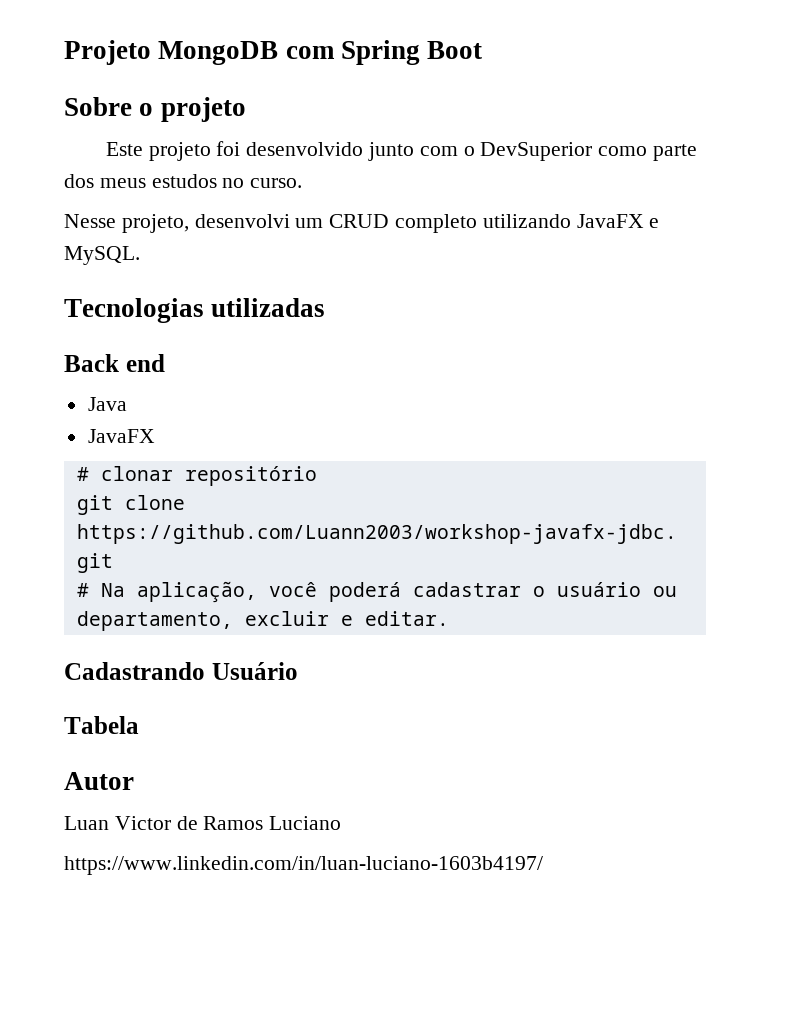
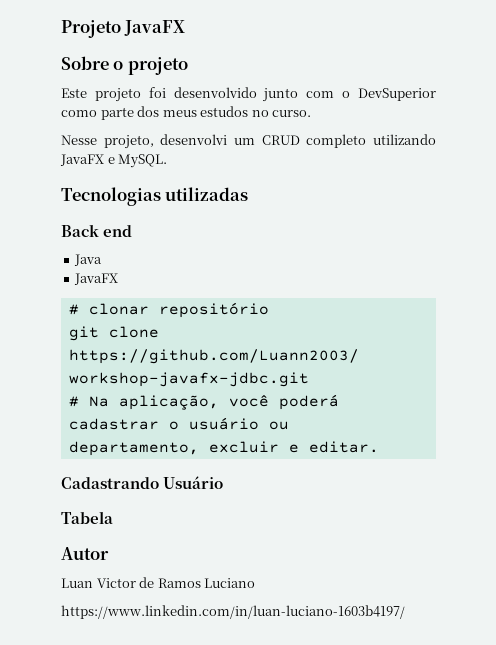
- Projeto MongoDB com Spring Boot
+ Projeto JavaFX

